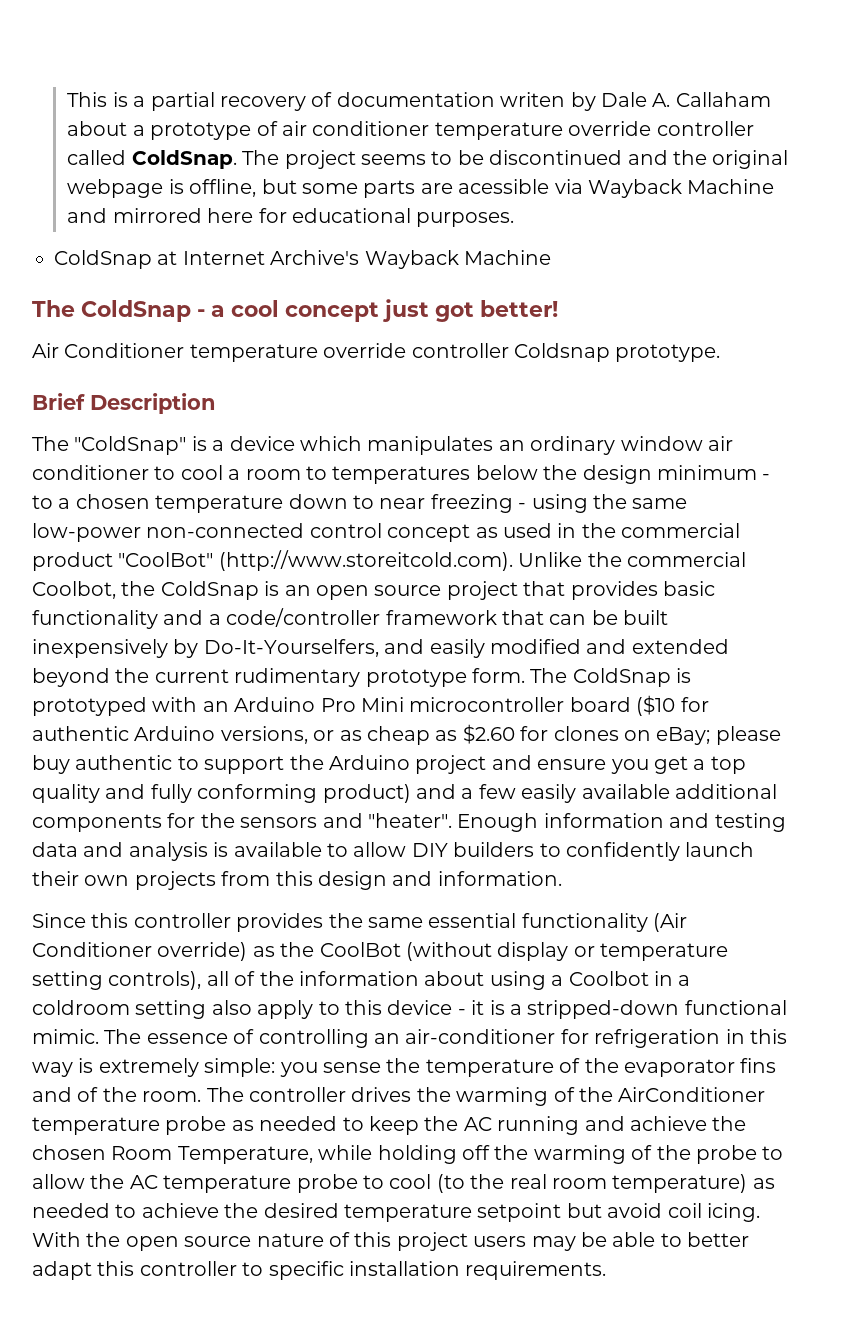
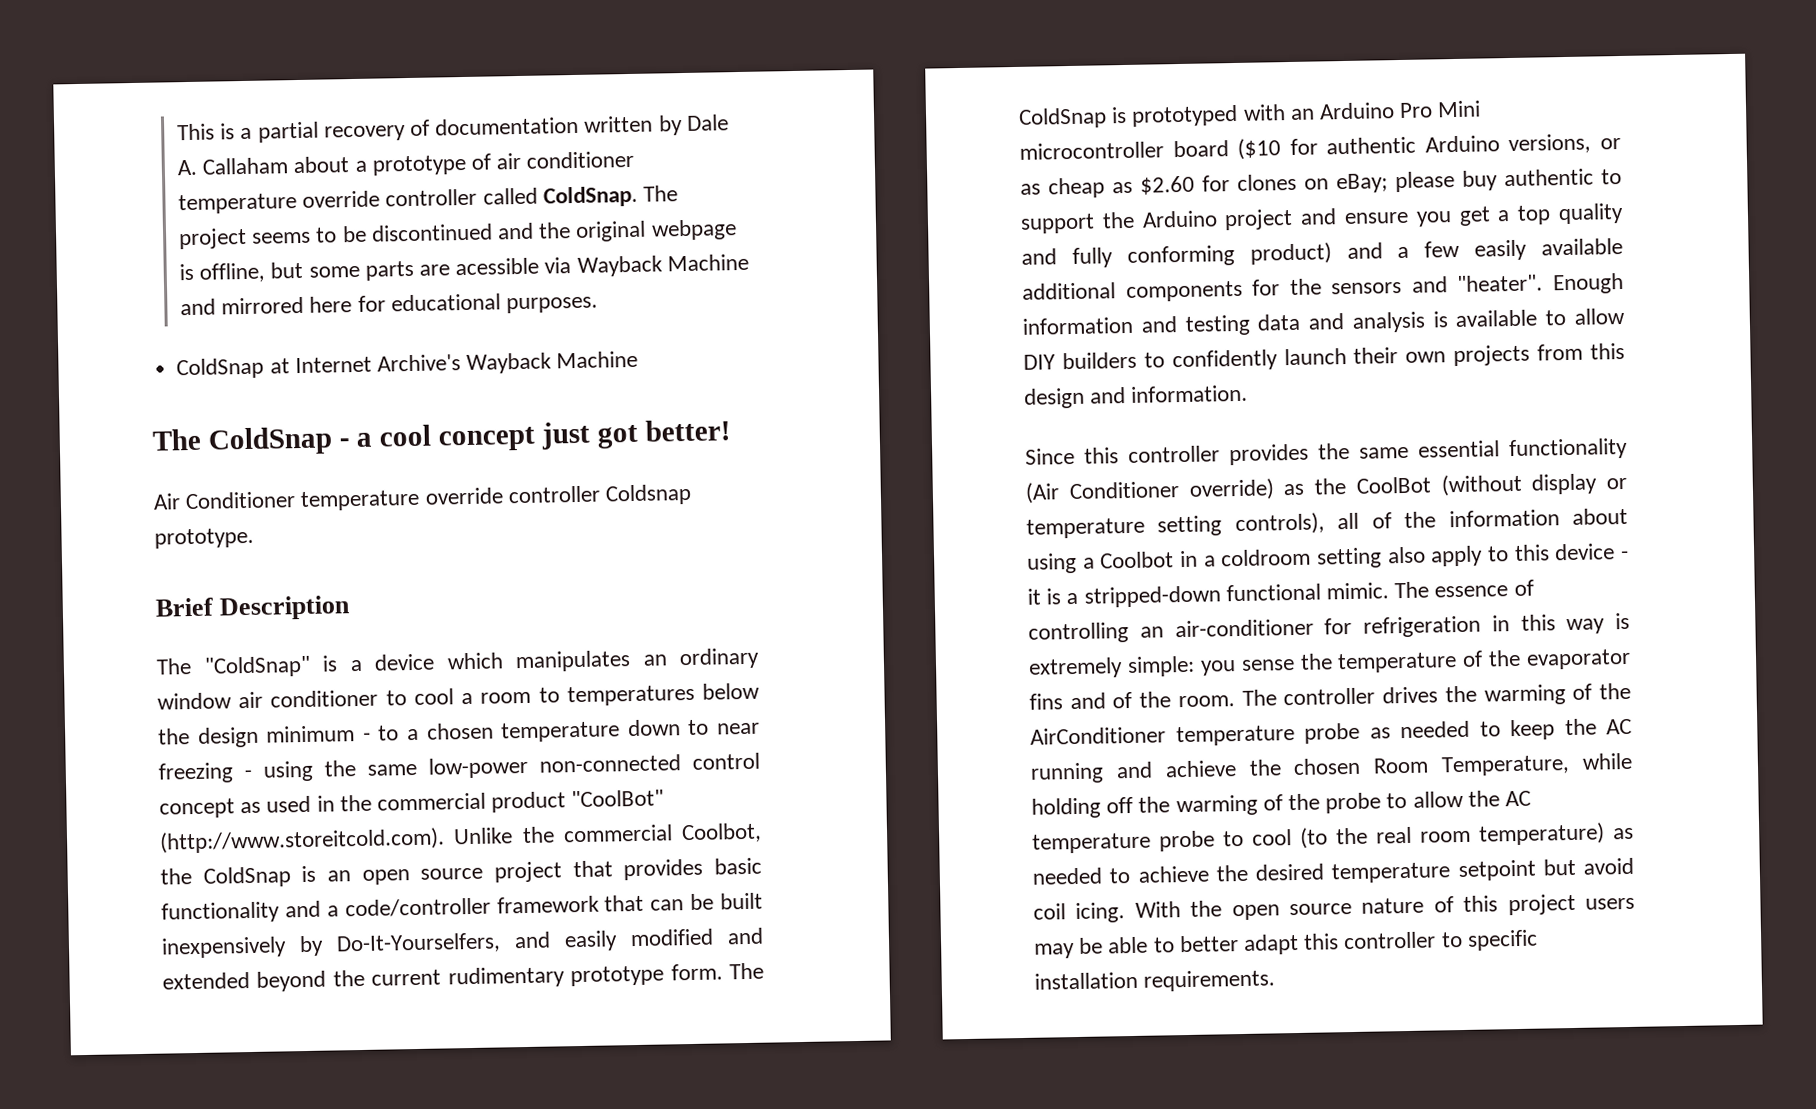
- This is a partial recovery of documentation writen by Dale A. Callaham about a prototype of air conditioner temperature override controller called ColdSnap.
+ This is a partial recovery of documentation written by Dale A. Callaham about a prototype of air conditioner temperature override controller called ColdSnap.

